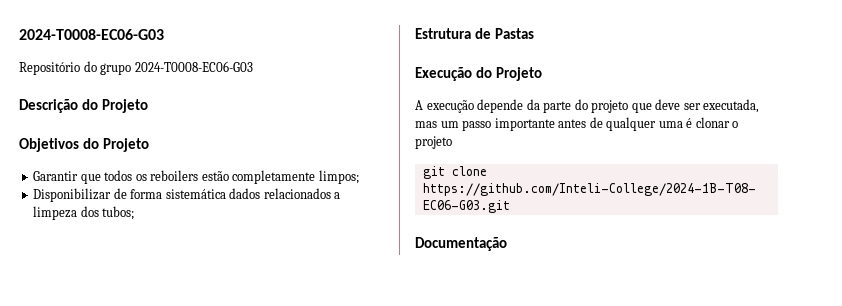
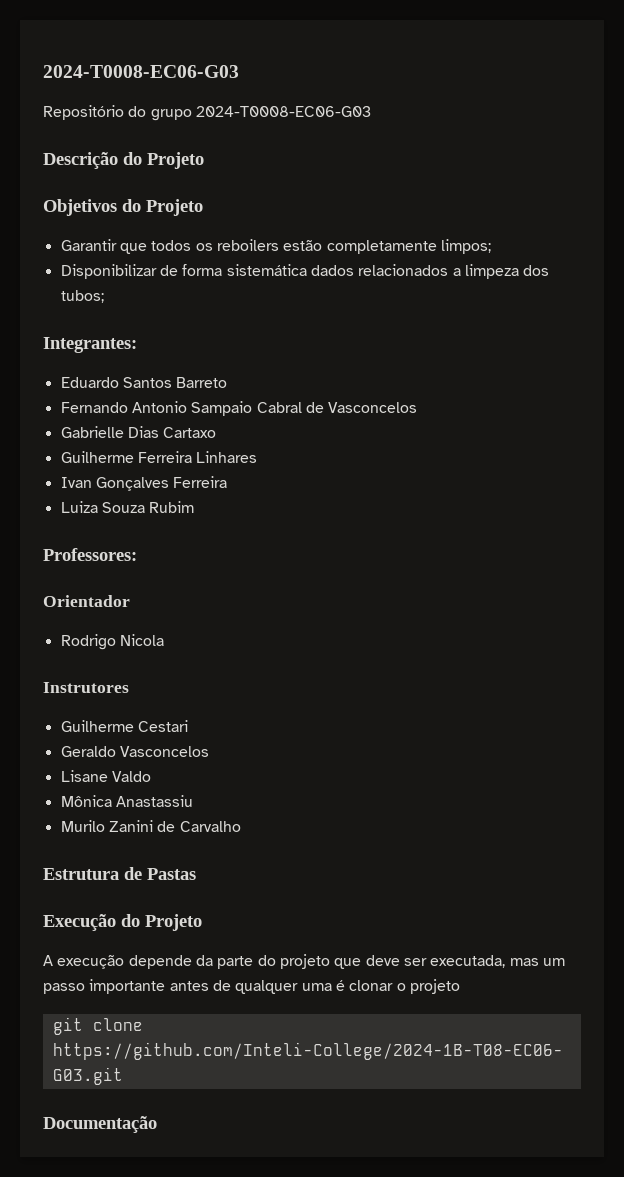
+ Integrantes:
+ Eduardo Santos Barreto
+ Fernando Antonio Sampaio Cabral de Vasconcelos
+ Gabrielle Dias Cartaxo
+ Guilherme Ferreira Linhares
+ Ivan Gonçalves Ferreira
+ Luiza Souza Rubim
+ Professores:
+ Orientador
+ Rodrigo Nicola
+ Instrutores
+ Guilherme Cestari
+ Geraldo Vasconcelos
+ Lisane Valdo
+ Mônica Anastassiu
+ Murilo Zanini de Carvalho

